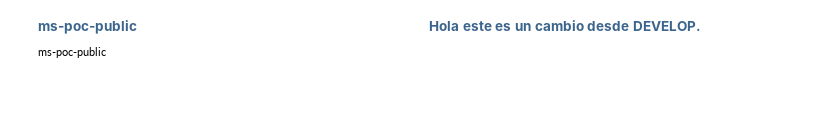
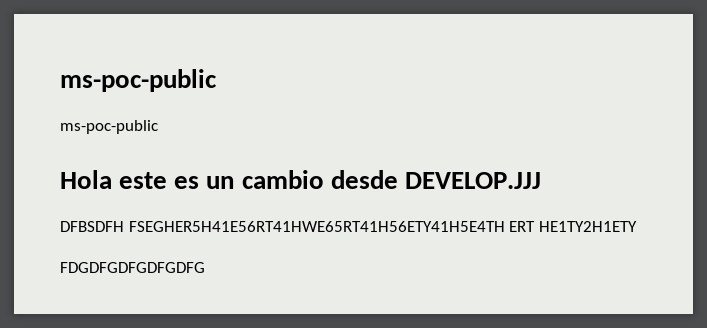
- Hola este es un cambio desde DEVELOP.
+ Hola este es un cambio desde DEVELOP.JJJ
+ DFBSDFH FSEGHER5H41E56RT41HWE65RT41H56ETY41H5E4TH ERT HE1TY2H1ETY
+ FDGDFGDFGDFGDFG

